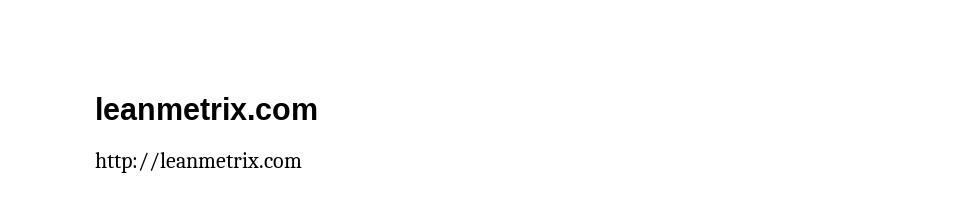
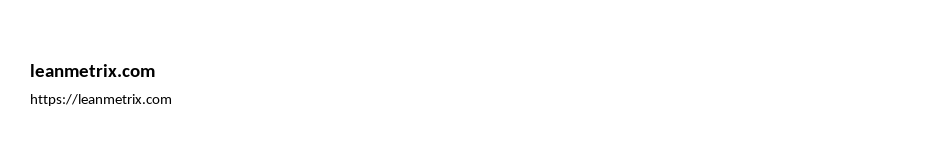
- http://leanmetrix.com
+ https://leanmetrix.com

